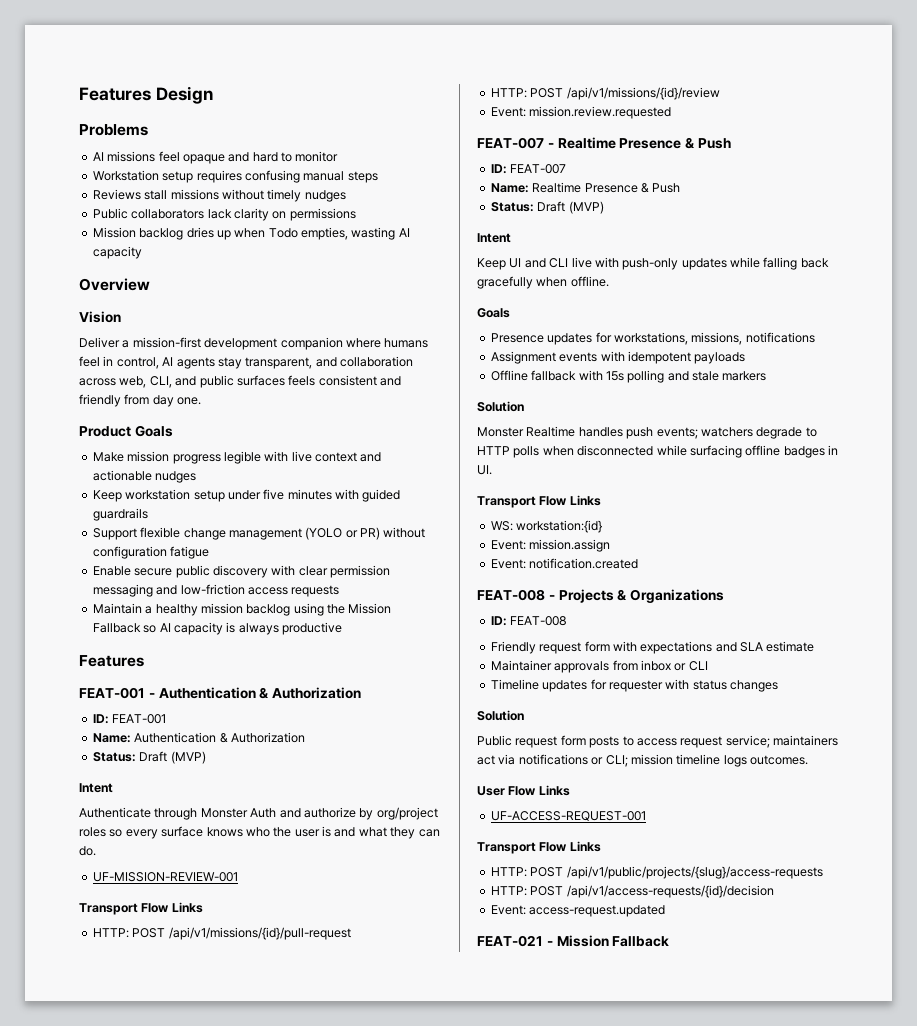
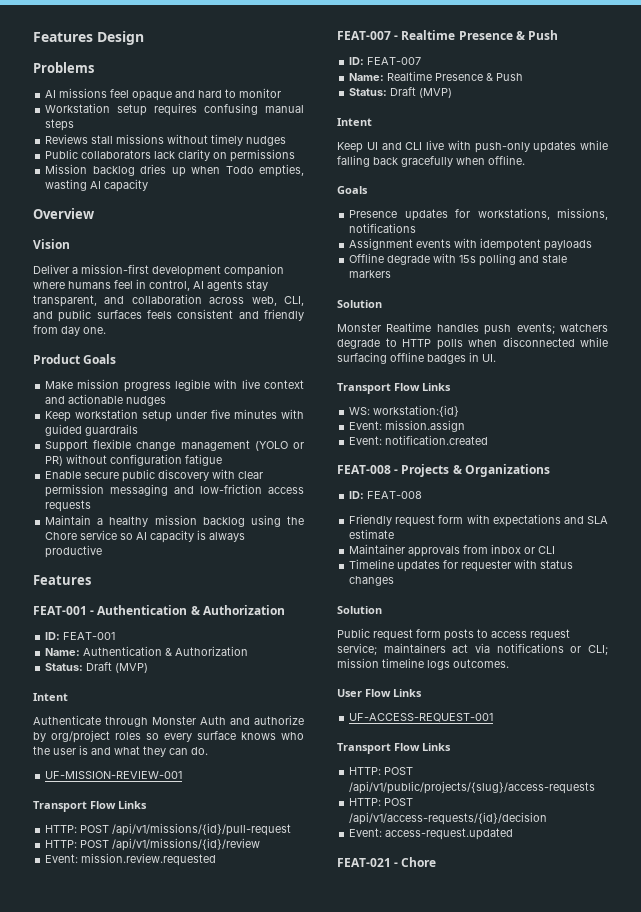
- Maintain a healthy mission backlog using the Mission Fallback so AI capacity is always productive
+ Maintain a healthy mission backlog using the Chore service so AI capacity is always productive
- Offline fallback with 15s polling and stale markers
+ Offline degrade with 15s polling and stale markers
- FEAT-021 - Mission Fallback
+ FEAT-021 - Chore

